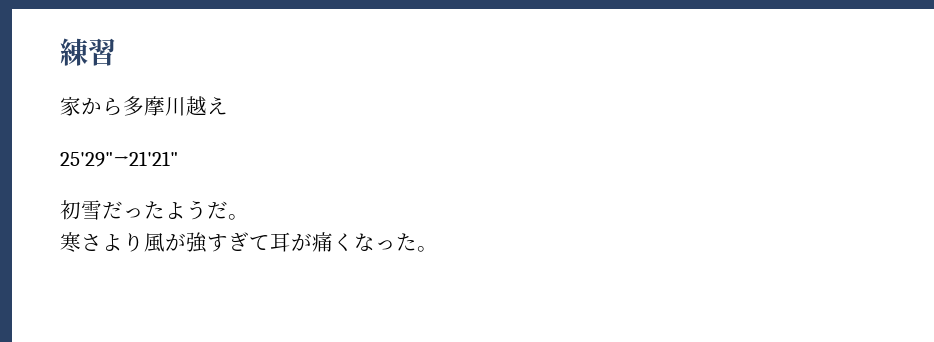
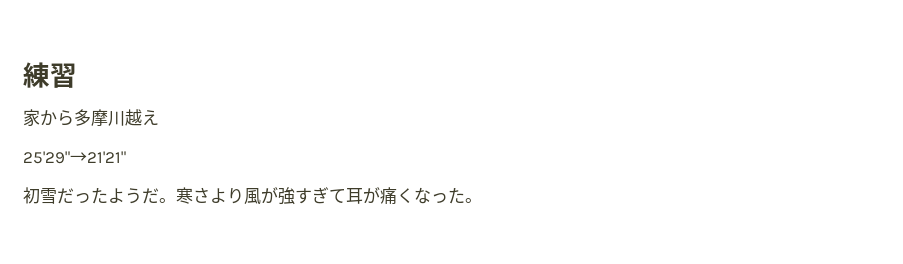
- 初雪だったようだ。
- 寒さより風が強すぎて耳が痛くなった。
+ 初雪だったようだ。寒さより風が強すぎて耳が痛くなった。

